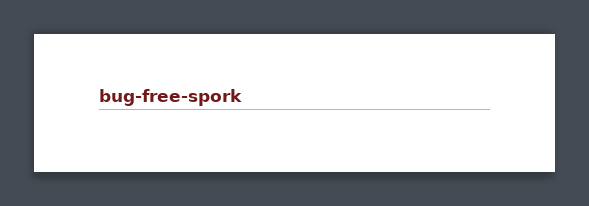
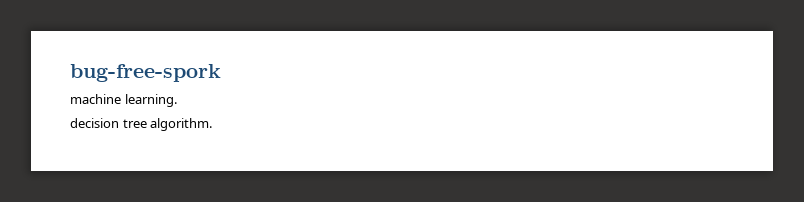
+ machine learning.
+ decision tree algorithm.

